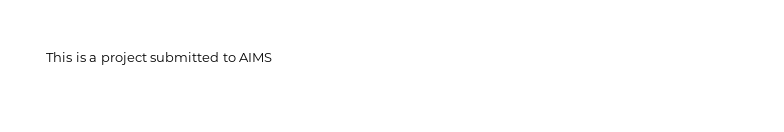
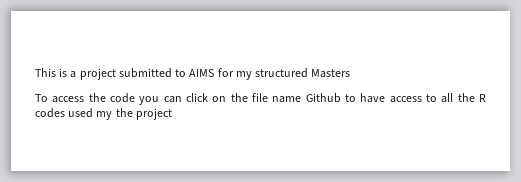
- This is a project submitted to AIMS
+ This is a project submitted to AIMS for my structured Masters
+ To access the code you can click on the file name Github to have access to all the R codes used my the project

